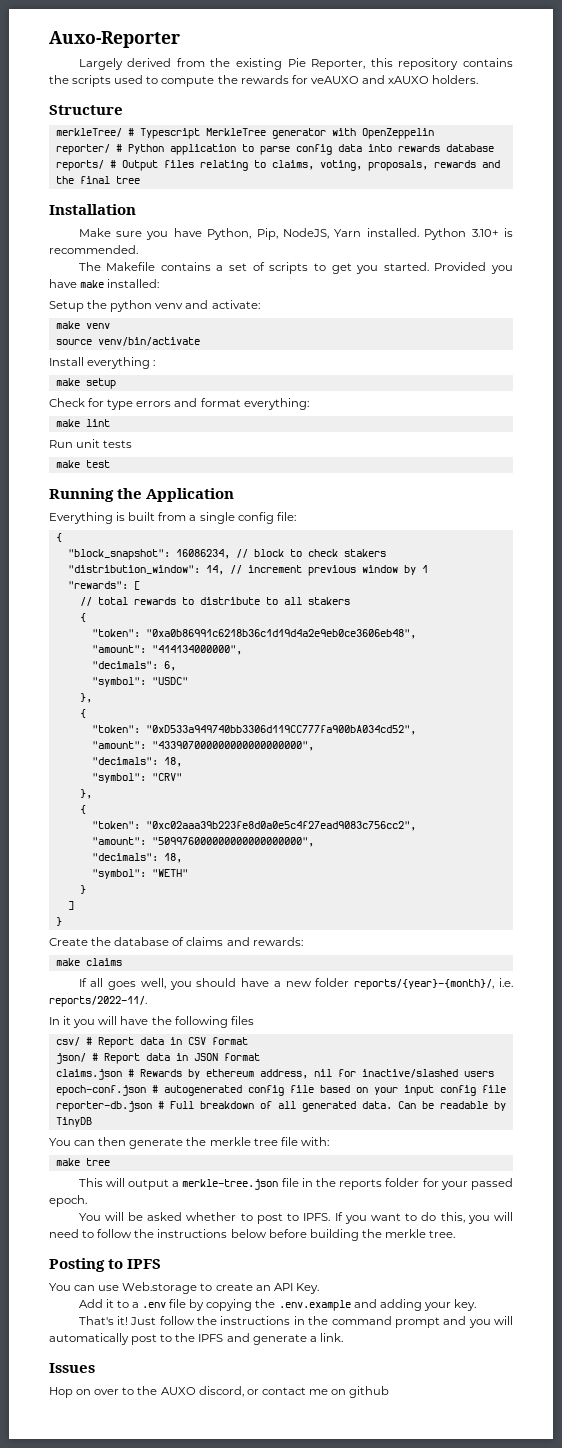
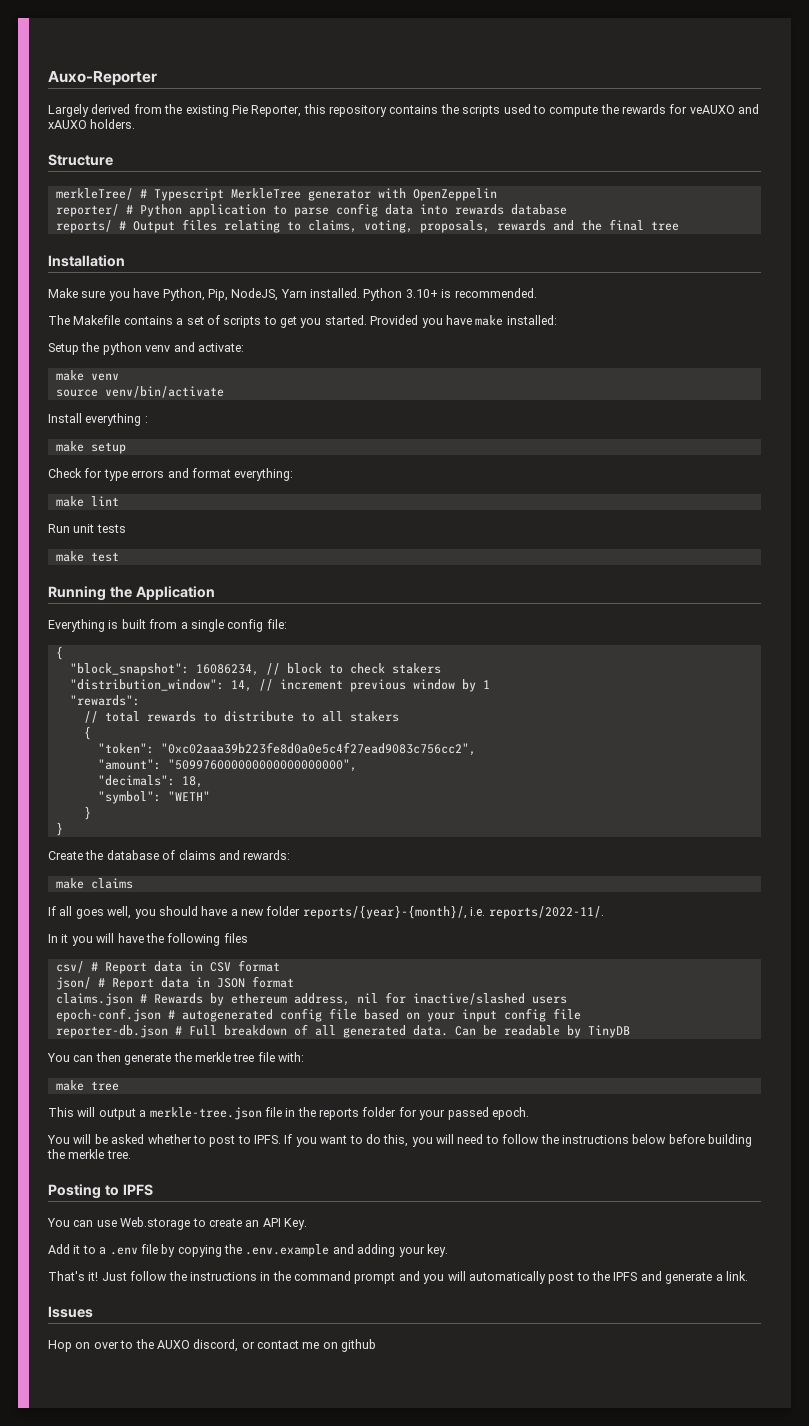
- "rewards": [
+ "rewards":
- "token": "0xa0b86991c6218b36c1d19d4a2e9eb0ce3606eb48",
- "amount": "414134000000",
- "decimals": 6,
- "symbol": "USDC"
- },
- {
- "token": "0xD533a949740bb3306d119CC777fa900bA034cd52",
- "amount": "433907000000000000000000",
- "decimals": 18,
- "symbol": "CRV"
- },
- {
- ]

